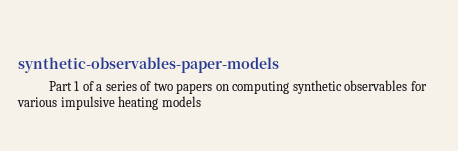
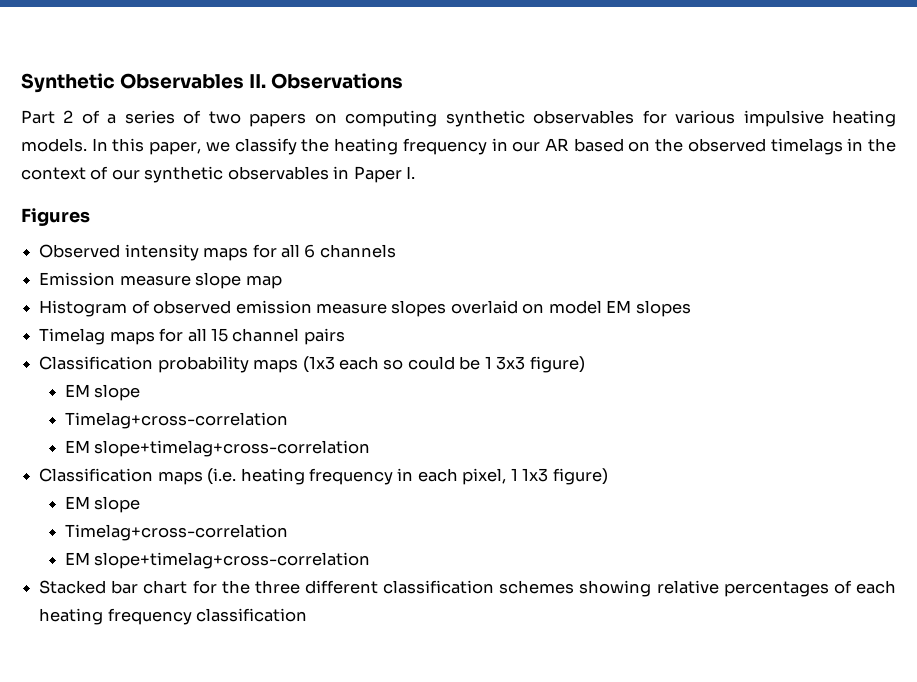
- synthetic-observables-paper-models
+ Synthetic Observables II. Observations
- Part 1 of a series of two papers on computing synthetic observables for various impulsive heating models
+ Part 2 of a series of two papers on computing synthetic observables for various impulsive heating models. In this paper, we classify the heating frequency in our AR based on the observed timelags in the context of our synthetic observables in Paper I.
+ Figures
+ Observed intensity maps for all 6 channels
+ Emission measure slope map
+ Histogram of observed emission measure slopes overlaid on model EM slopes
+ Timelag maps for all 15 channel pairs
+ Classification probability maps (1x3 each so could be 1 3x3 figure)
+ EM slope
+ Timelag+cross-correlation
+ EM slope+timelag+cross-correlation
+ Classification maps (i.e. heating frequency in each pixel, 1 1x3 figure)
+ EM slope
+ Timelag+cross-correlation
+ EM slope+timelag+cross-correlation
+ Stacked bar chart for the three different classification schemes showing relative percentages of each heating frequency classification

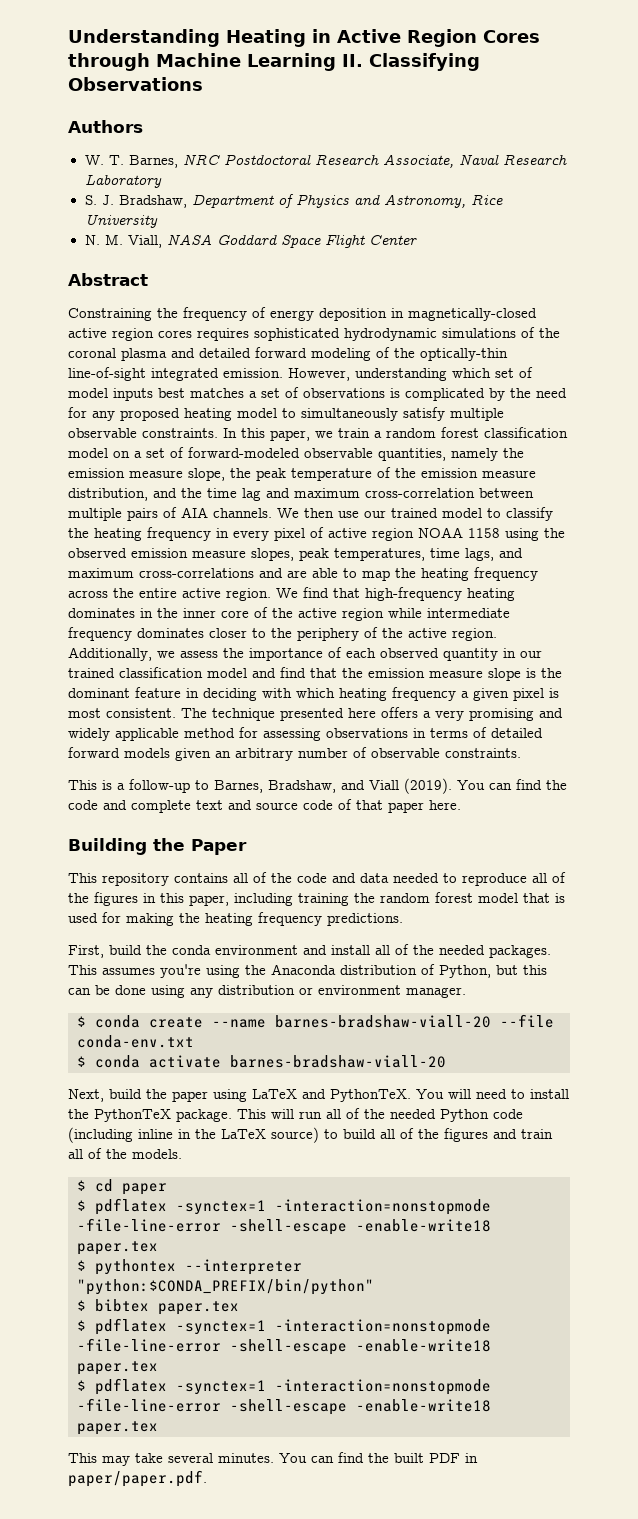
- Synthetic Observables II. Observations
- Part 2 of a series of two papers on computing synthetic observables for various impulsive heating models. In this paper, we classify the heating frequency in our AR based on the observed timelags in the context of our synthetic observables in Paper I.
- Figures
- Observed intensity maps for all 6 channels
- Emission measure slope map
- Histogram of observed emission measure slopes overlaid on model EM slopes
- Timelag maps for all 15 channel pairs
- Classification probability maps (1x3 each so could be 1 3x3 figure)
- EM slope
- Timelag+cross-correlation
- EM slope+timelag+cross-correlation
- Classification maps (i.e. heating frequency in each pixel, 1 1x3 figure)
- EM slope
- Timelag+cross-correlation
- EM slope+timelag+cross-correlation
- Stacked bar chart for the three different classification schemes showing relative percentages of each heating frequency classification
+ Understanding Heating in Active Region Cores through Machine Learning II. Classifying Observations
+ Authors
+ W. T. Barnes, NRC Postdoctoral Research Associate, Naval Research Laboratory
+ S. J. Bradshaw, Department of Physics and Astronomy, Rice University
+ N. M. Viall, NASA Goddard Space Flight Center
+ Abstract
+ Constraining the frequency of energy deposition in magnetically-closed active region cores requires sophisticated hydrodynamic simulations of the coronal plasma and detailed forward modeling of the optically-thin line-of-sight integrated emission. However, understanding which set of model inputs best matches a set of observations is complicated by the need for any proposed heating model to simultaneously satisfy multiple observable constraints. In this paper, we train a random forest classification model on a set of forward-modeled observable quantities, namely the emission measure slope, the peak temperature of the emission measure distribution, and the time lag and maximum cross-correlation between multiple pairs of AIA channels. We then use our trained model to classify the heating frequency in every pixel of active region NOAA 1158 using the observed emission measure slopes, peak temperatures, time lags, and maximum cross-correlations and are able to map the heating frequency across the entire active region. We find that high-frequency heating dominates in the inner core of the active region while intermediate frequency dominates closer to the periphery of the active region. Additionally, we assess the importance of each observed quantity in our trained classification model and find that the emission measure slope is the dominant feature in deciding with which heating frequency a given pixel is most consistent. The technique presented here offers a very promising and widely applicable method for assessing observations in terms of detailed forward models given an arbitrary number of observable constraints.
+ This is a follow-up to Barnes, Bradshaw, and Viall (2019). You can find the code and complete text and source code of that paper here.
+ Building the Paper
+ This repository contains all of the code and data needed to reproduce all of the figures in this paper, including training the random forest model that is used for making the heating frequency predictions.
+ First, build the conda environment and install all of the needed packages. This assumes you're using the Anaconda distribution of Python, but this can be done using any distribution or environment manager.
+ $ conda create --name barnes-bradshaw-viall-20 --file conda-env.txt
+ $ conda activate barnes-bradshaw-viall-20
+ Next, build the paper using LaTeX and PythonTeX. You will need to install the PythonTeX package. This will run all of the needed Python code (including inline in the LaTeX source) to build all of the figures and train all of the models.
+ $ cd paper
+ $ pdflatex -synctex=1 -interaction=nonstopmode -file-line-error -shell-escape -enable-write18 paper.tex
+ $ pythontex --interpreter "python:$CONDA_PREFIX/bin/python"
+ $ bibtex paper.tex
+ $ pdflatex -synctex=1 -interaction=nonstopmode -file-line-error -shell-escape -enable-write18 paper.tex
+ $ pdflatex -synctex=1 -interaction=nonstopmode -file-line-error -shell-escape -enable-write18 paper.tex
+ This may take several minutes. You can find the built PDF in paper/paper.pdf.

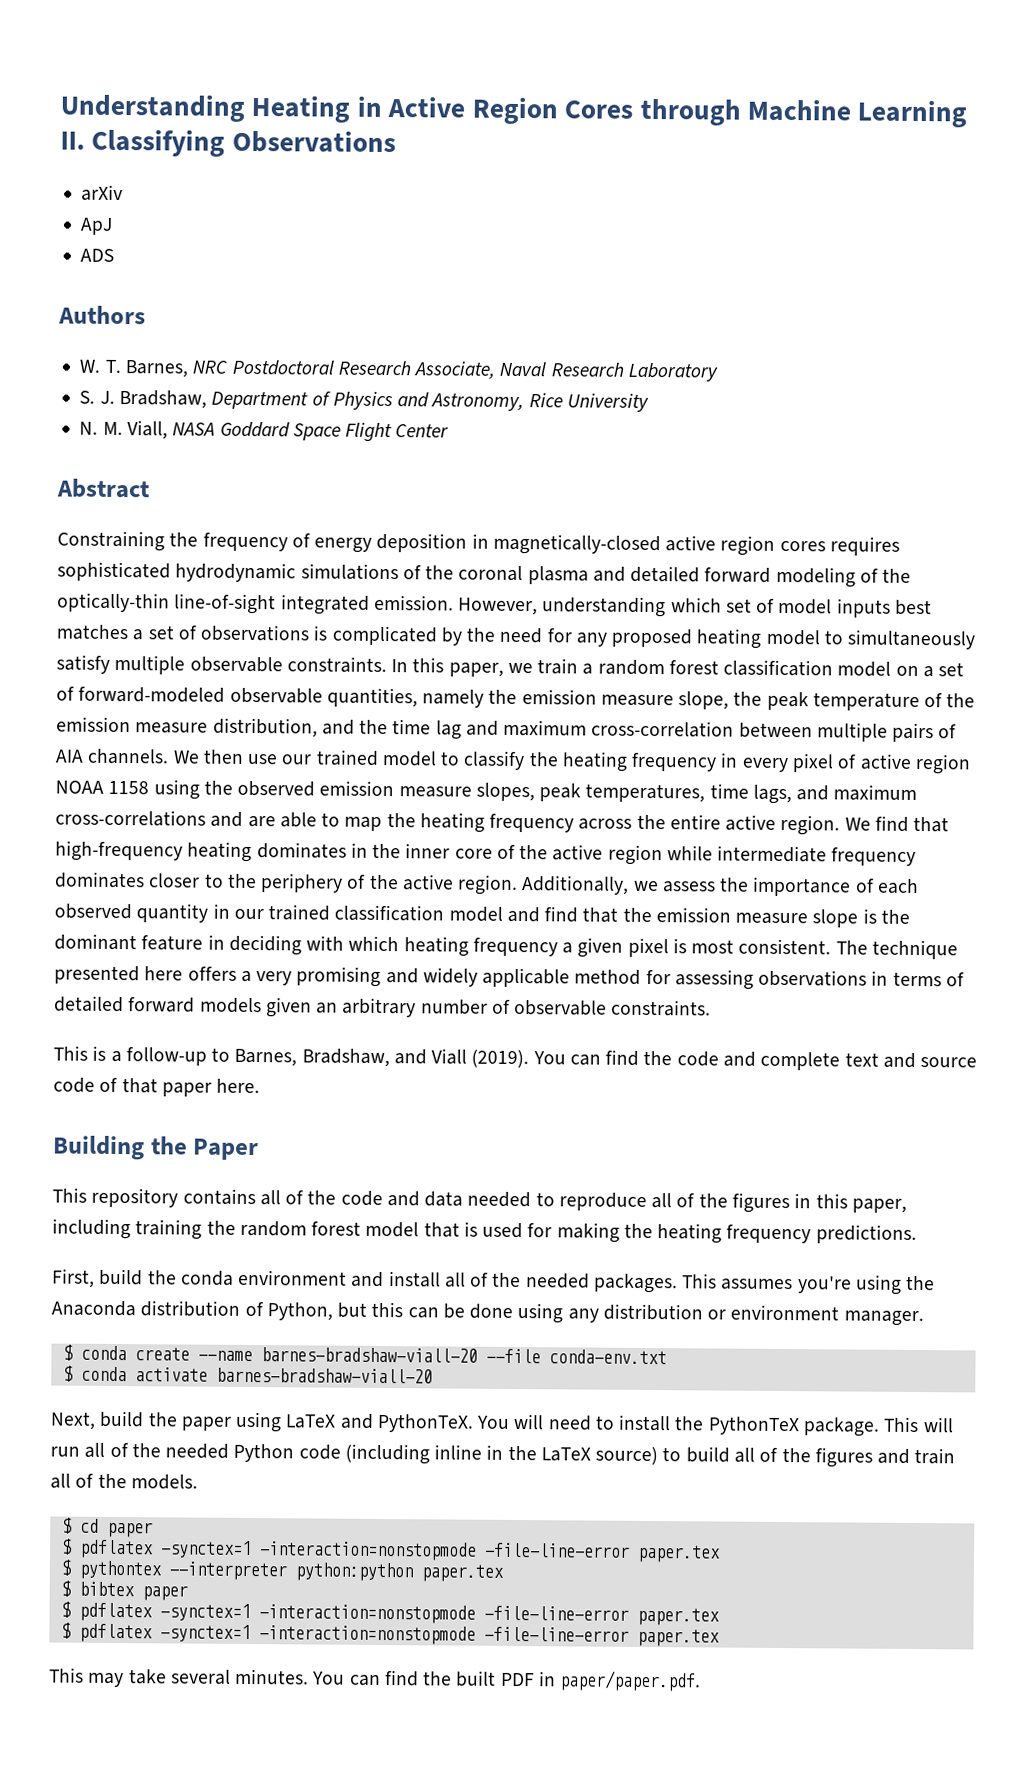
+ arXiv
+ ApJ
+ ADS
  $ cd paper
- $ pdflatex -synctex=1 -interaction=nonstopmode -file-line-error -shell-escape -enable-write18 paper.tex
+ $ pdflatex -synctex=1 -interaction=nonstopmode -file-line-error paper.tex
- $ pythontex --interpreter "python:$CONDA_PREFIX/bin/python"
+ $ pythontex --interpreter python:python paper.tex
- $ bibtex paper.tex
- $ pdflatex -synctex=1 -interaction=nonstopmode -file-line-error -shell-escape -enable-write18 paper.tex
- $ pdflatex -synctex=1 -interaction=nonstopmode -file-line-error -shell-escape -enable-write18 paper.tex
+ $ bibtex paper
+ $ pdflatex -synctex=1 -interaction=nonstopmode -file-line-error paper.tex
+ $ pdflatex -synctex=1 -interaction=nonstopmode -file-line-error paper.tex

